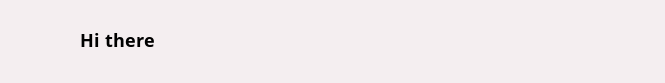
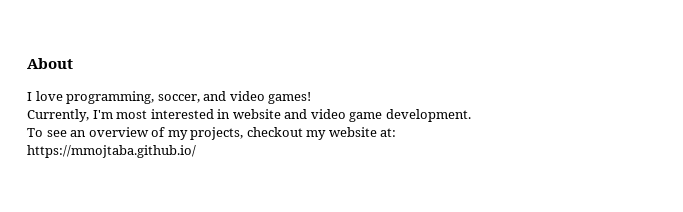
- Hi there
+ About
+ I love programming, soccer, and video games!
+ Currently, I'm most interested in website and video game development.
+ To see an overview of my projects, checkout my website at:
+ https://mmojtaba.github.io/

